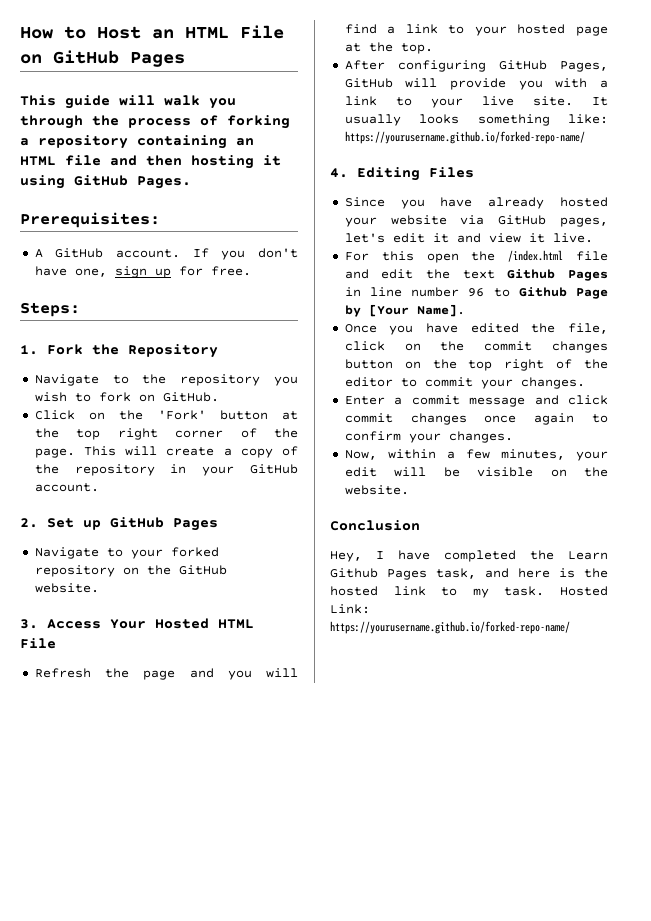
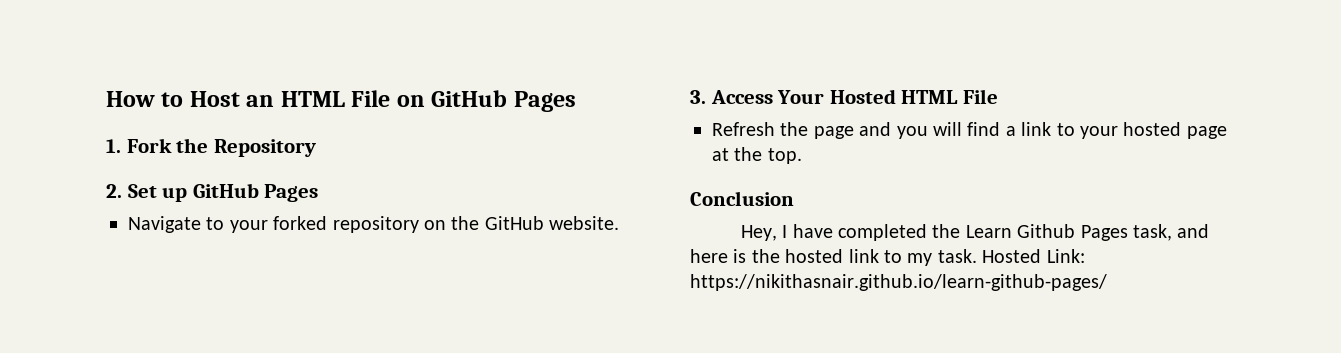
- This guide will walk you through the process of forking a repository containing an HTML file and then hosting it using GitHub Pages.
- Prerequisites:
- A GitHub account. If you don't have one, sign up for free.
- Steps:
  1. Fork the Repository
- Navigate to the repository you wish to fork on GitHub.
- Click on the 'Fork' button at the top right corner of the page. This will create a copy of the repository in your GitHub account.
- After configuring GitHub Pages, GitHub will provide you with a link to your live site. It usually looks something like: https://yourusername.github.io/forked-repo-name/
- 4. Editing Files
- Since you have already hosted your website via GitHub pages, let's edit it and view it live.
- For this open the /index.html file and edit the text Github Pages in line number 96 to Github Page by [Your Name].
- Once you have edited the file, click on the commit changes button on the top right of the editor to commit your changes.
- Enter a commit message and click commit changes once again to confirm your changes.
- Now, within a few minutes, your edit will be visible on the website.
- Hosted Link: https://yourusername.github.io/forked-repo-name/
+ Hosted Link: https://nikithasnair.github.io/learn-github-pages/

